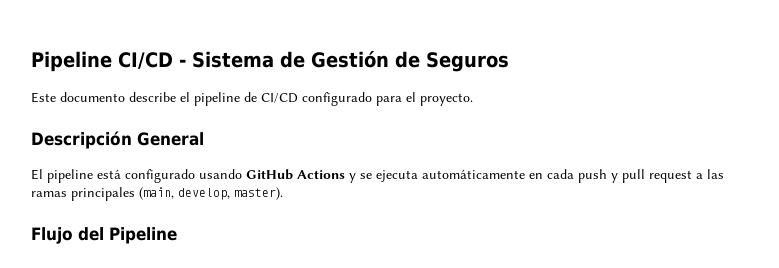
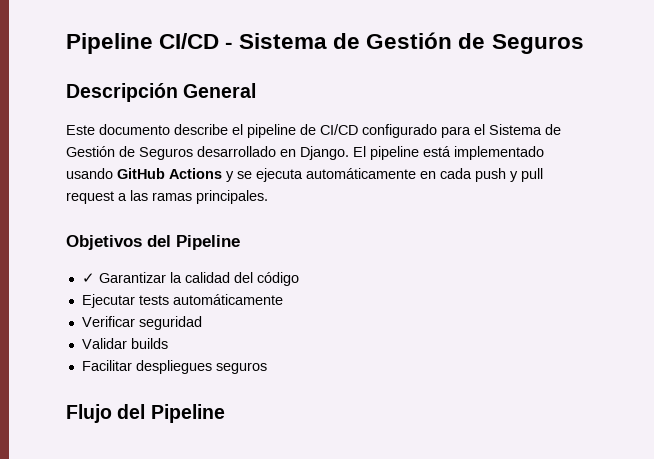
+ Descripción General
- Este documento describe el pipeline de CI/CD configurado para el proyecto.
- Descripción General
- El pipeline está configurado usando GitHub Actions y se ejecuta automáticamente en cada push y pull request a las ramas principales (main, develop, master).
+ Este documento describe el pipeline de CI/CD configurado para el Sistema de Gestión de Seguros desarrollado en Django. El pipeline está implementado usando GitHub Actions y se ejecuta automáticamente en cada push y pull request a las ramas principales.
+ Objetivos del Pipeline
+ ✓ Garantizar la calidad del código
+ Ejecutar tests automáticamente
+ Verificar seguridad
+ Validar builds
+ Facilitar despliegues seguros

